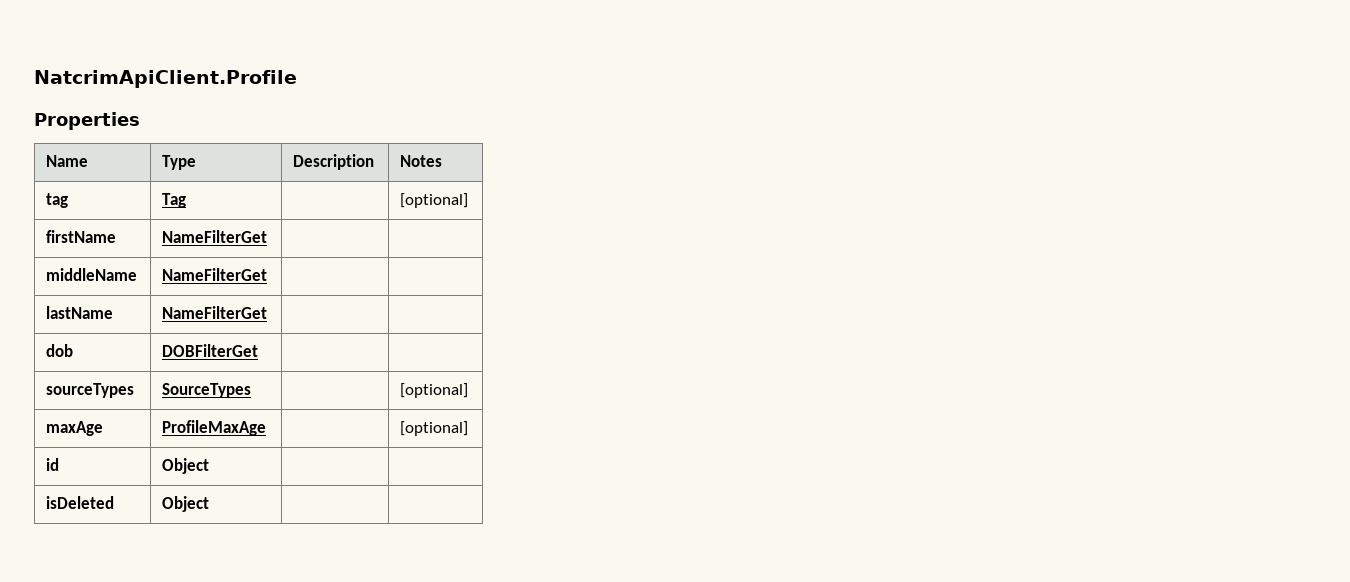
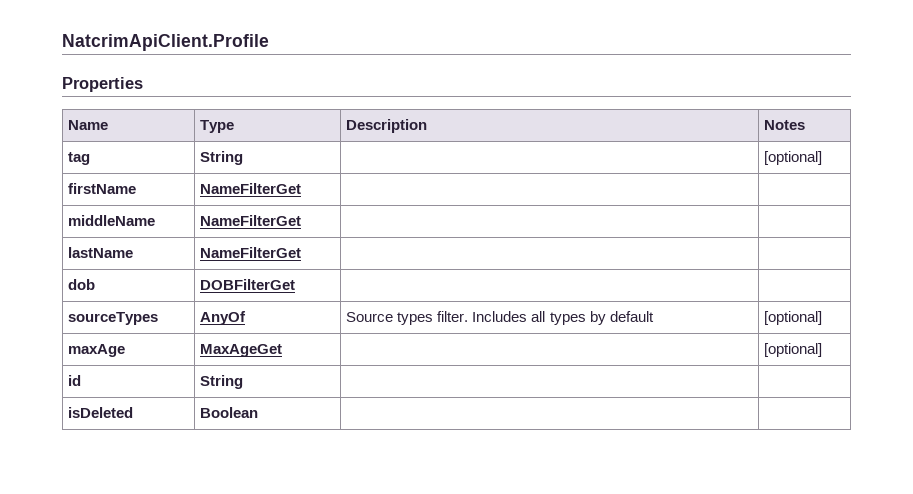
- tag | Tag | | [optional]
+ tag | String | | [optional]
- sourceTypes | SourceTypes | | [optional]
+ sourceTypes | AnyOf | Source types filter. Includes all types by default | [optional]
- maxAge | ProfileMaxAge | | [optional]
+ maxAge | MaxAgeGet | | [optional]
- id | Object | |
+ id | String | |
- isDeleted | Object | |
+ isDeleted | Boolean | |

